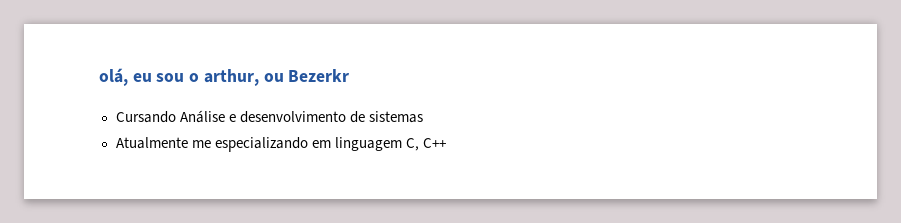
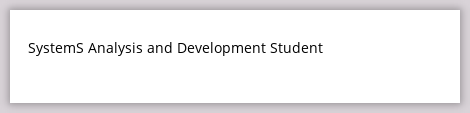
- olá, eu sou o arthur, ou Bezerkr
- Cursando Análise e desenvolvimento de sistemas
- Atualmente me especializando em linguagem C, C++
+ SystemS Analysis and Development Student

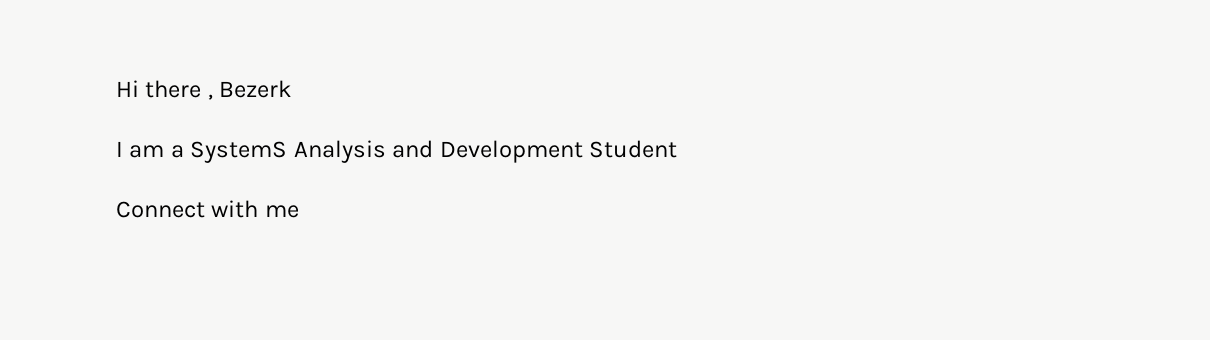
- SystemS Analysis and Development Student
+ Hi there , Bezerk
+ I am a SystemS Analysis and Development Student
+ Connect with me

